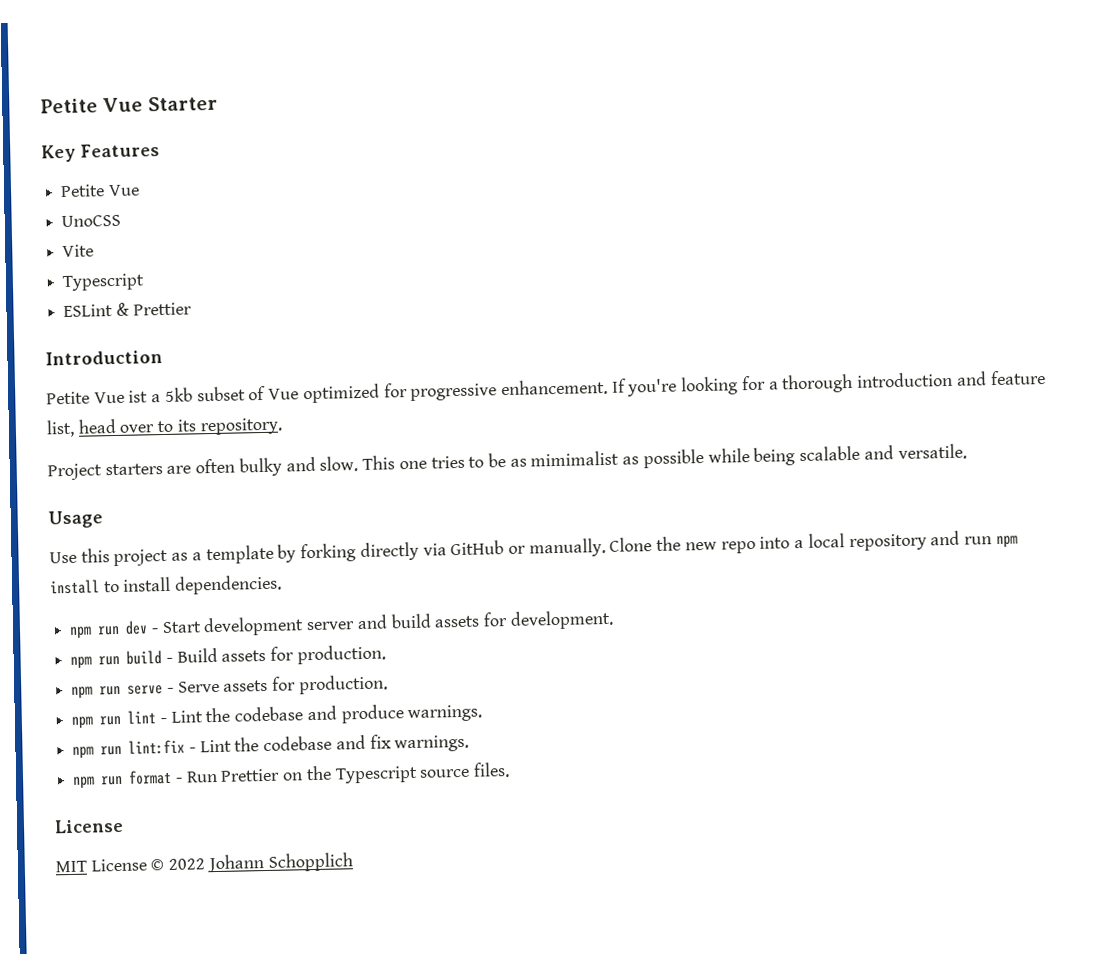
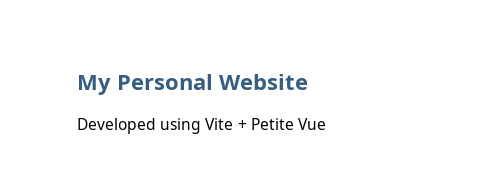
- Petite Vue Starter
- Key Features
- Petite Vue
- UnoCSS
- Vite
- Typescript
- ESLint & Prettier
- Introduction
- Petite Vue ist a 5kb subset of Vue optimized for progressive enhancement. If you're looking for a thorough introduction and feature list, head over to its repository.
- Project starters are often bulky and slow. This one tries to be as mimimalist as possible while being scalable and versatile.
- Usage
- Use this project as a template by forking directly via GitHub or manually. Clone the new repo into a local repository and run npm install to install dependencies.
- npm run dev - Start development server and build assets for development.
- npm run build - Build assets for production.
- npm run serve - Serve assets for production.
- npm run lint - Lint the codebase and produce warnings.
- npm run lint:fix - Lint the codebase and fix warnings.
- npm run format - Run Prettier on the Typescript source files.
- License
- MIT License © 2022 Johann Schopplich
+ My Personal Website
+ Developed using Vite + Petite Vue

